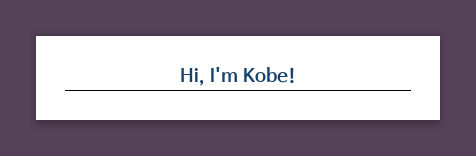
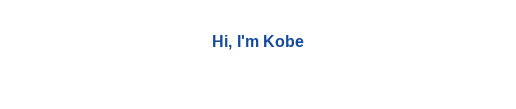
- Hi, I'm Kobe!
+ Hi, I'm Kobe

